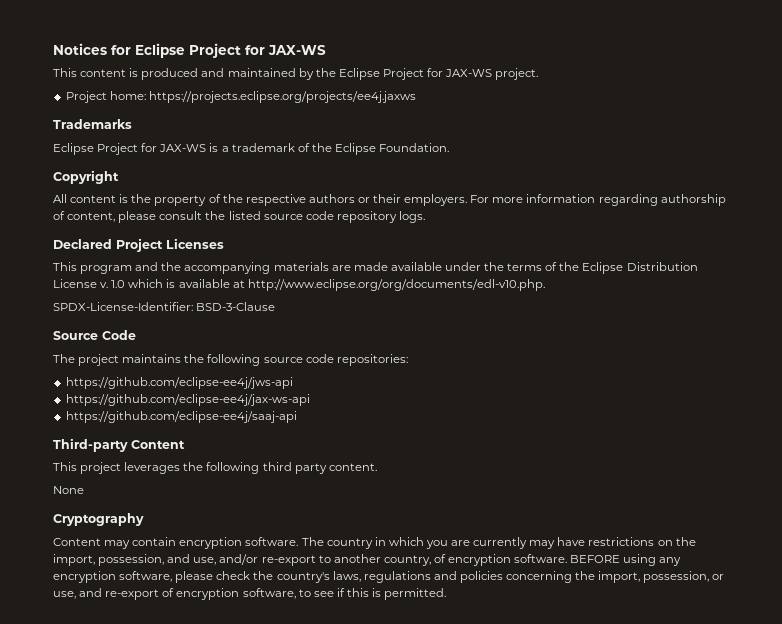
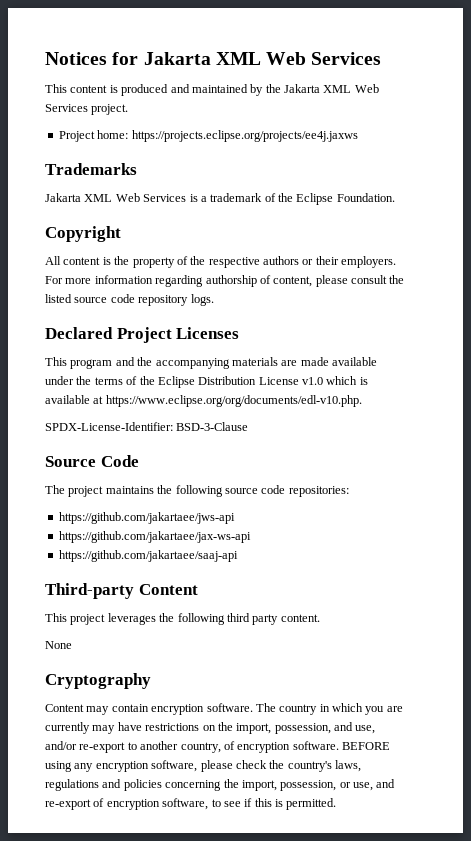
- Notices for Eclipse Project for JAX-WS
+ Notices for Jakarta XML Web Services
- This content is produced and maintained by the Eclipse Project for JAX-WS project.
+ This content is produced and maintained by the Jakarta XML Web Services project.
- Eclipse Project for JAX-WS is a trademark of the Eclipse Foundation.
+ Jakarta XML Web Services is a trademark of the Eclipse Foundation.
- This program and the accompanying materials are made available under the terms of the Eclipse Distribution License v. 1.0 which is available at http://www.eclipse.org/org/documents/edl-v10.php.
+ This program and the accompanying materials are made available under the terms of the Eclipse Distribution License v1.0 which is available at https://www.eclipse.org/org/documents/edl-v10.php.
- https://github.com/eclipse-ee4j/jws-api
- https://github.com/eclipse-ee4j/jax-ws-api
- https://github.com/eclipse-ee4j/saaj-api
+ https://github.com/jakartaee/jws-api
+ https://github.com/jakartaee/jax-ws-api
+ https://github.com/jakartaee/saaj-api

